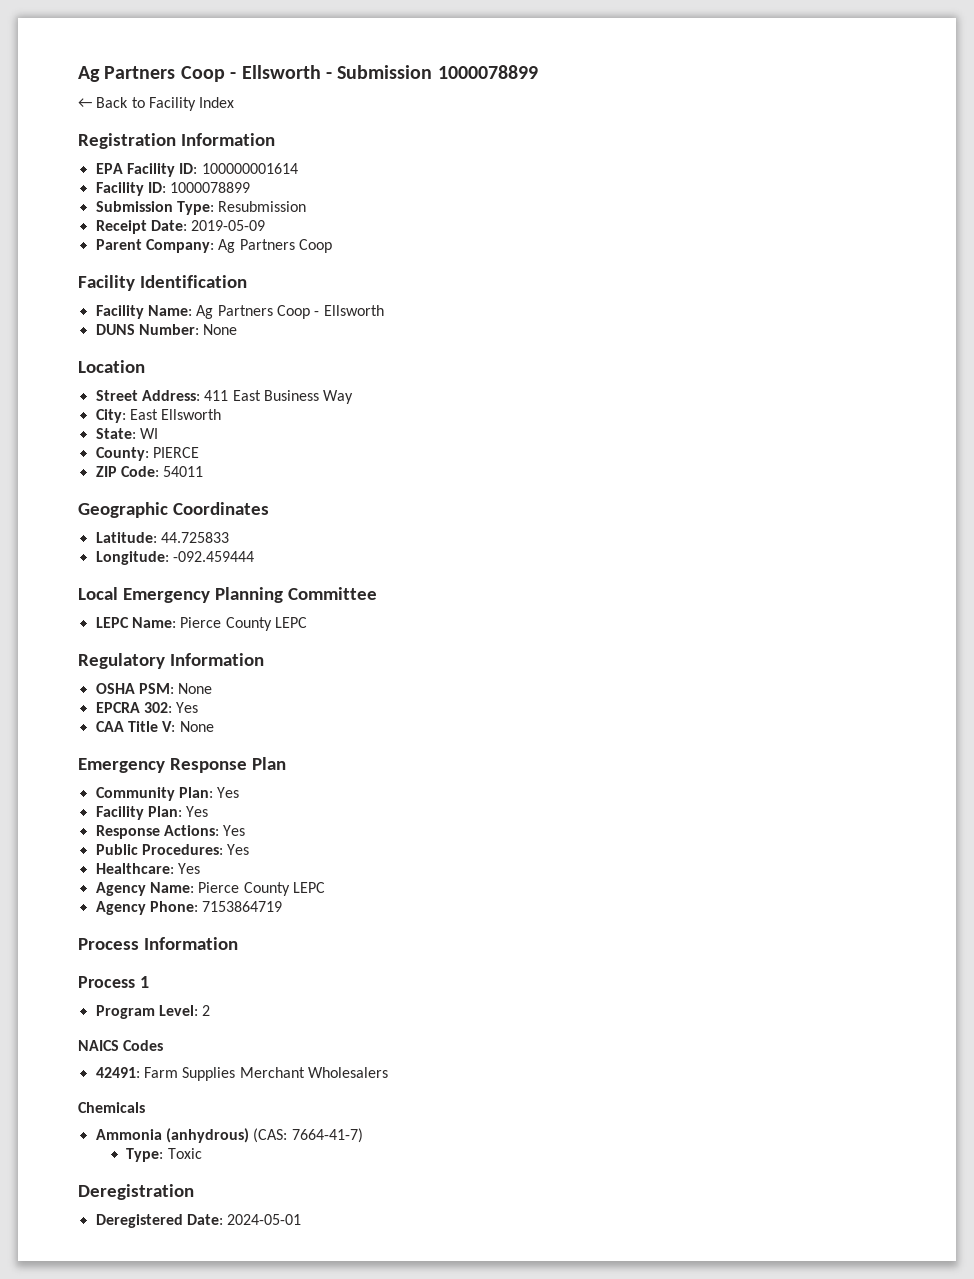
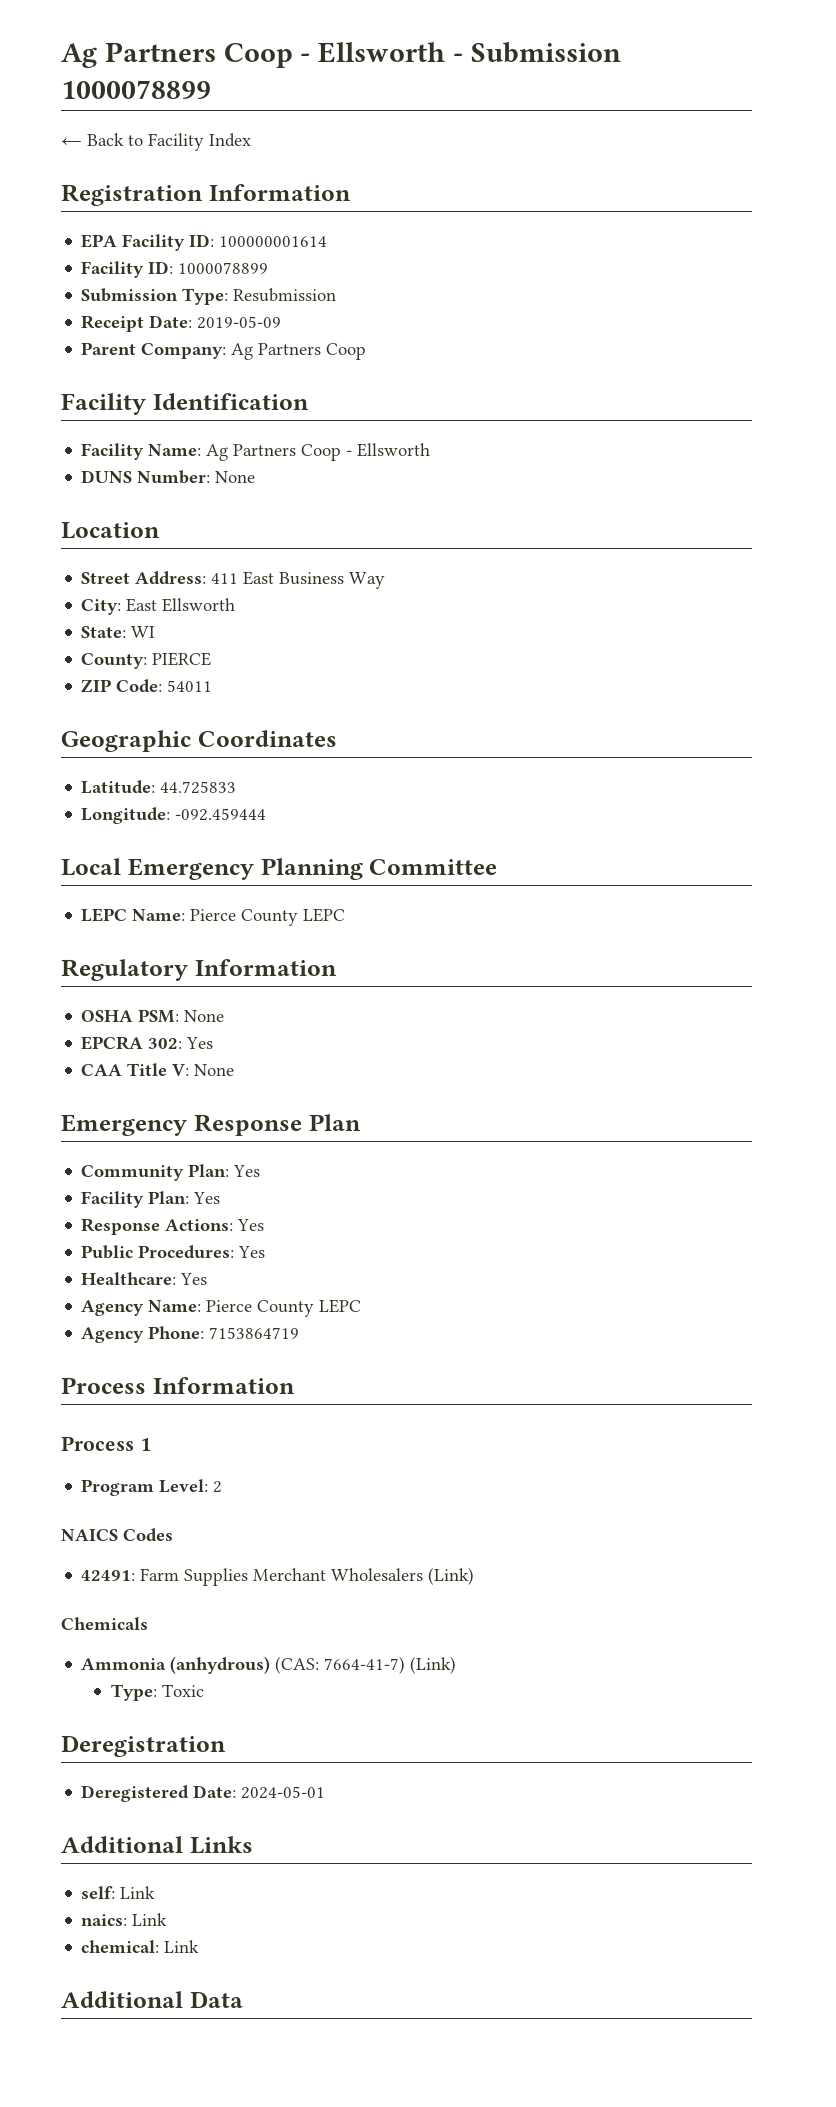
- 42491: Farm Supplies Merchant Wholesalers
+ 42491: Farm Supplies Merchant Wholesalers (Link)
- Ammonia (anhydrous) (CAS: 7664-41-7)
+ Ammonia (anhydrous) (CAS: 7664-41-7) (Link)
+ Additional Links
+ self: Link
+ naics: Link
+ chemical: Link
+ Additional Data

